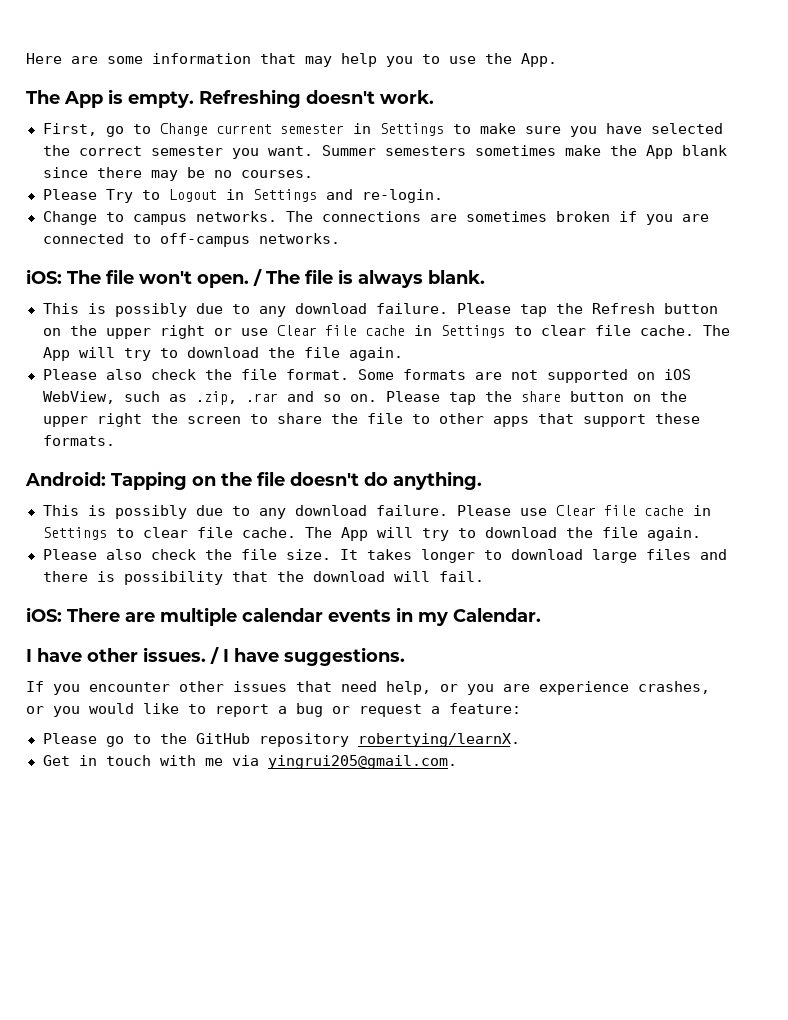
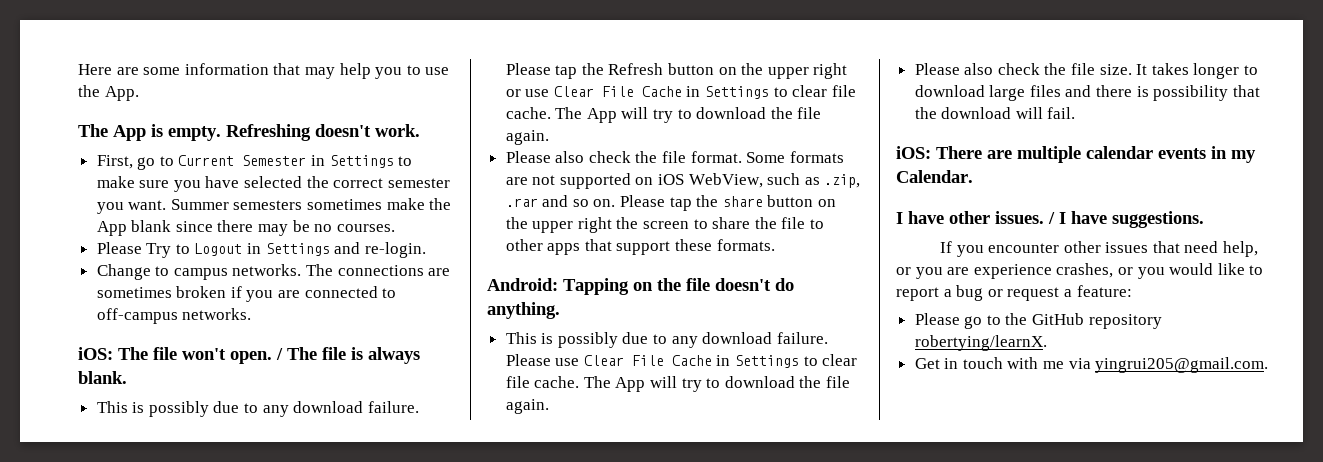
- First, go to Change current semester in Settings to make sure you have selected the correct semester you want.
+ First, go to Current Semester in Settings to make sure you have selected the correct semester you want.
- Please tap the Refresh button on the upper right or use Clear file cache in Settings to clear file cache.
+ Please tap the Refresh button on the upper right or use Clear File Cache in Settings to clear file cache.
- Please use Clear file cache in Settings to clear file cache.
+ Please use Clear File Cache in Settings to clear file cache.

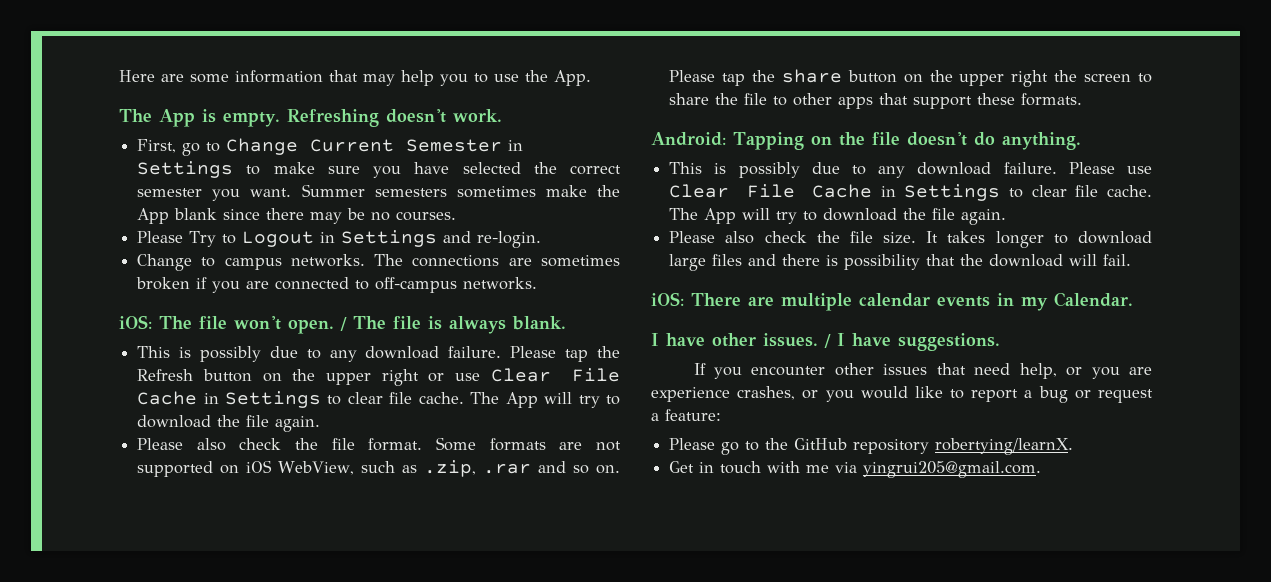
- First, go to Current Semester in Settings to make sure you have selected the correct semester you want.
+ First, go to Change Current Semester in Settings to make sure you have selected the correct semester you want.

